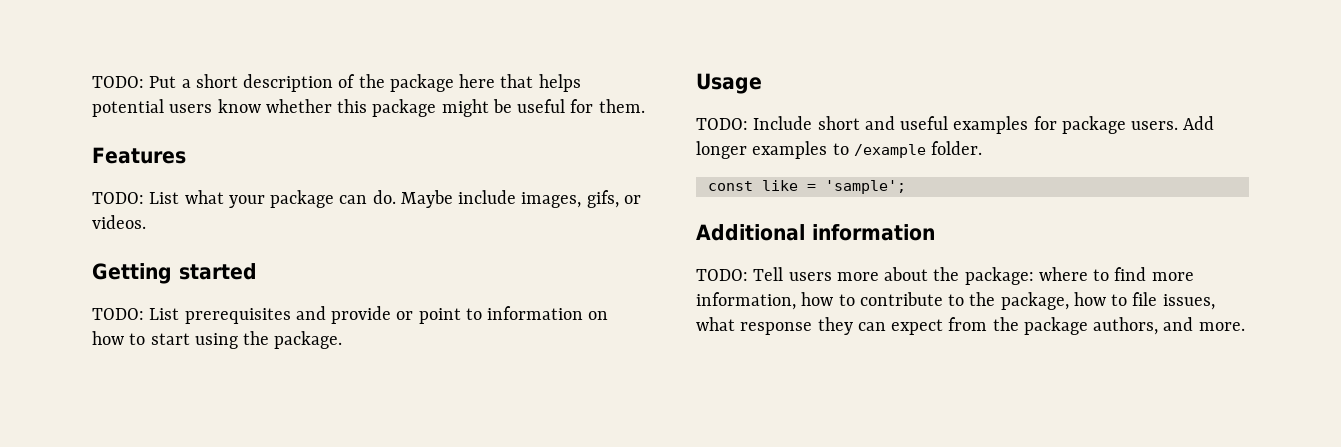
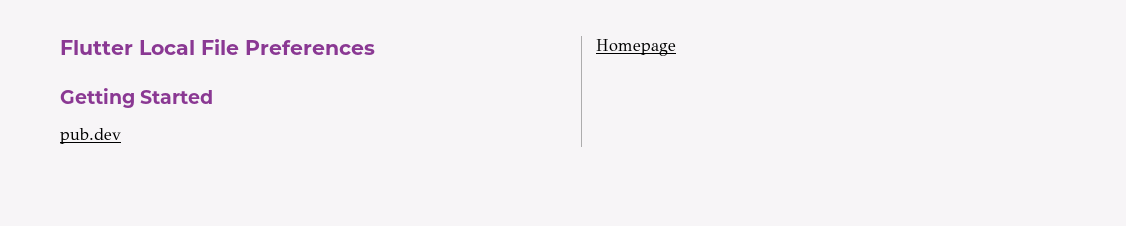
- TODO: Put a short description of the package here that helps potential users know whether this package might be useful for them.
- Features
- TODO: List what your package can do. Maybe include images, gifs, or videos.
- Getting started
- TODO: List prerequisites and provide or point to information on how to start using the package.
- Usage
- TODO: Include short and useful examples for package users. Add longer examples to /example folder.
- const like = 'sample';
- Additional information
- TODO: Tell users more about the package: where to find more information, how to contribute to the package, how to file issues, what response they can expect from the package authors, and more.
+ Flutter Local File Preferences
+ Getting Started
+ pub.dev
+ Homepage

